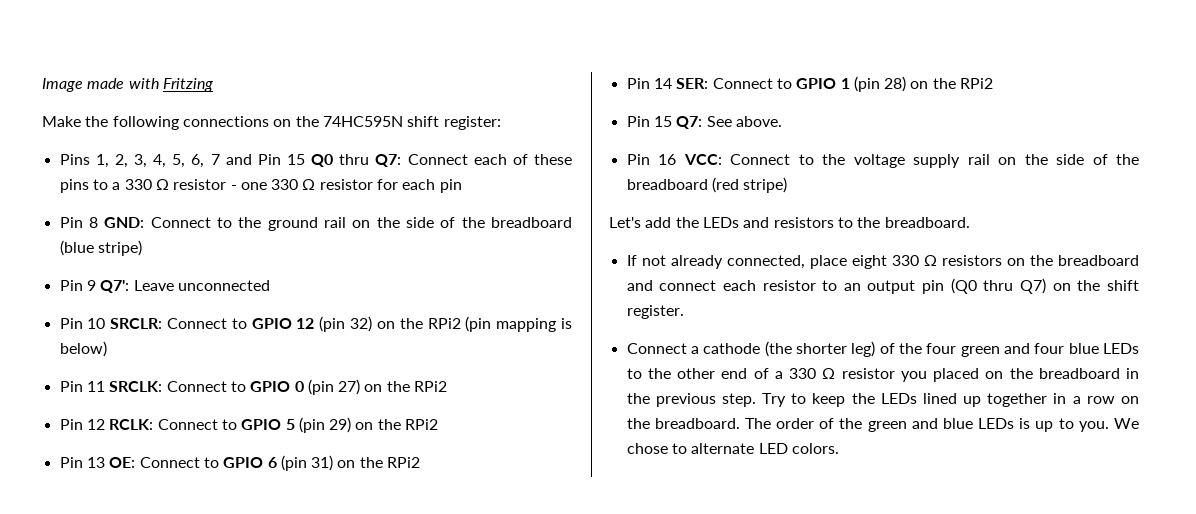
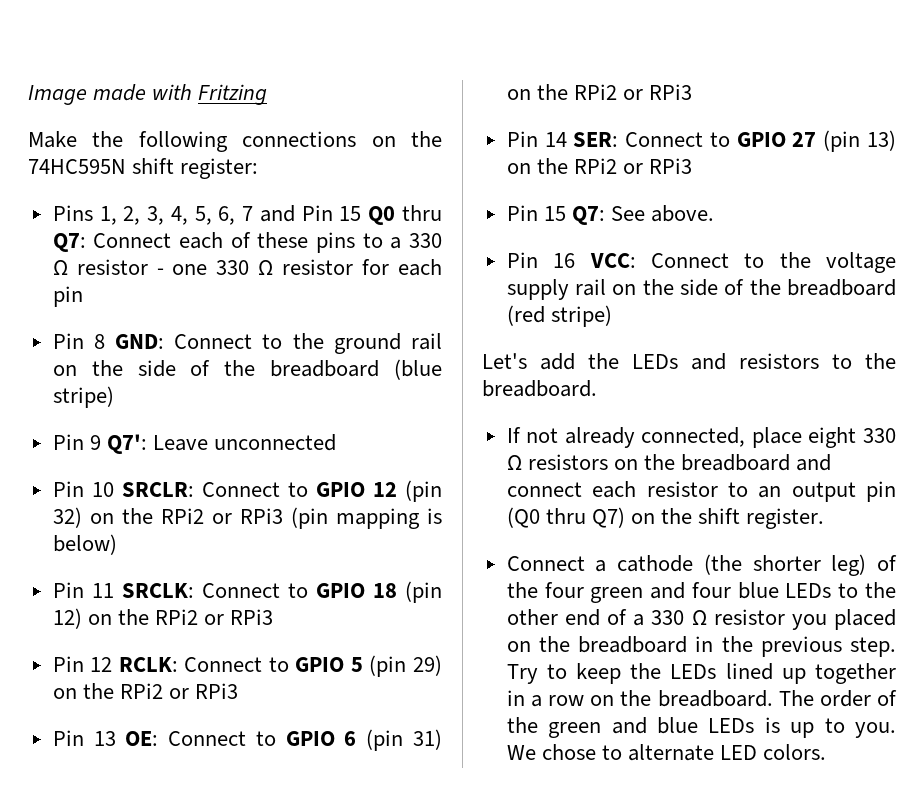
- Pin 10 SRCLR: Connect to GPIO 12 (pin 32) on the RPi2 (pin mapping is below)
+ Pin 10 SRCLR: Connect to GPIO 12 (pin 32) on the RPi2 or RPi3 (pin mapping is below)
- Pin 11 SRCLK: Connect to GPIO 0 (pin 27) on the RPi2
+ Pin 11 SRCLK: Connect to GPIO 18 (pin 12) on the RPi2 or RPi3
- Pin 12 RCLK: Connect to GPIO 5 (pin 29) on the RPi2
+ Pin 12 RCLK: Connect to GPIO 5 (pin 29) on the RPi2 or RPi3
- Pin 13 OE: Connect to GPIO 6 (pin 31) on the RPi2
+ Pin 13 OE: Connect to GPIO 6 (pin 31) on the RPi2 or RPi3
- Pin 14 SER: Connect to GPIO 1 (pin 28) on the RPi2
+ Pin 14 SER: Connect to GPIO 27 (pin 13) on the RPi2 or RPi3

